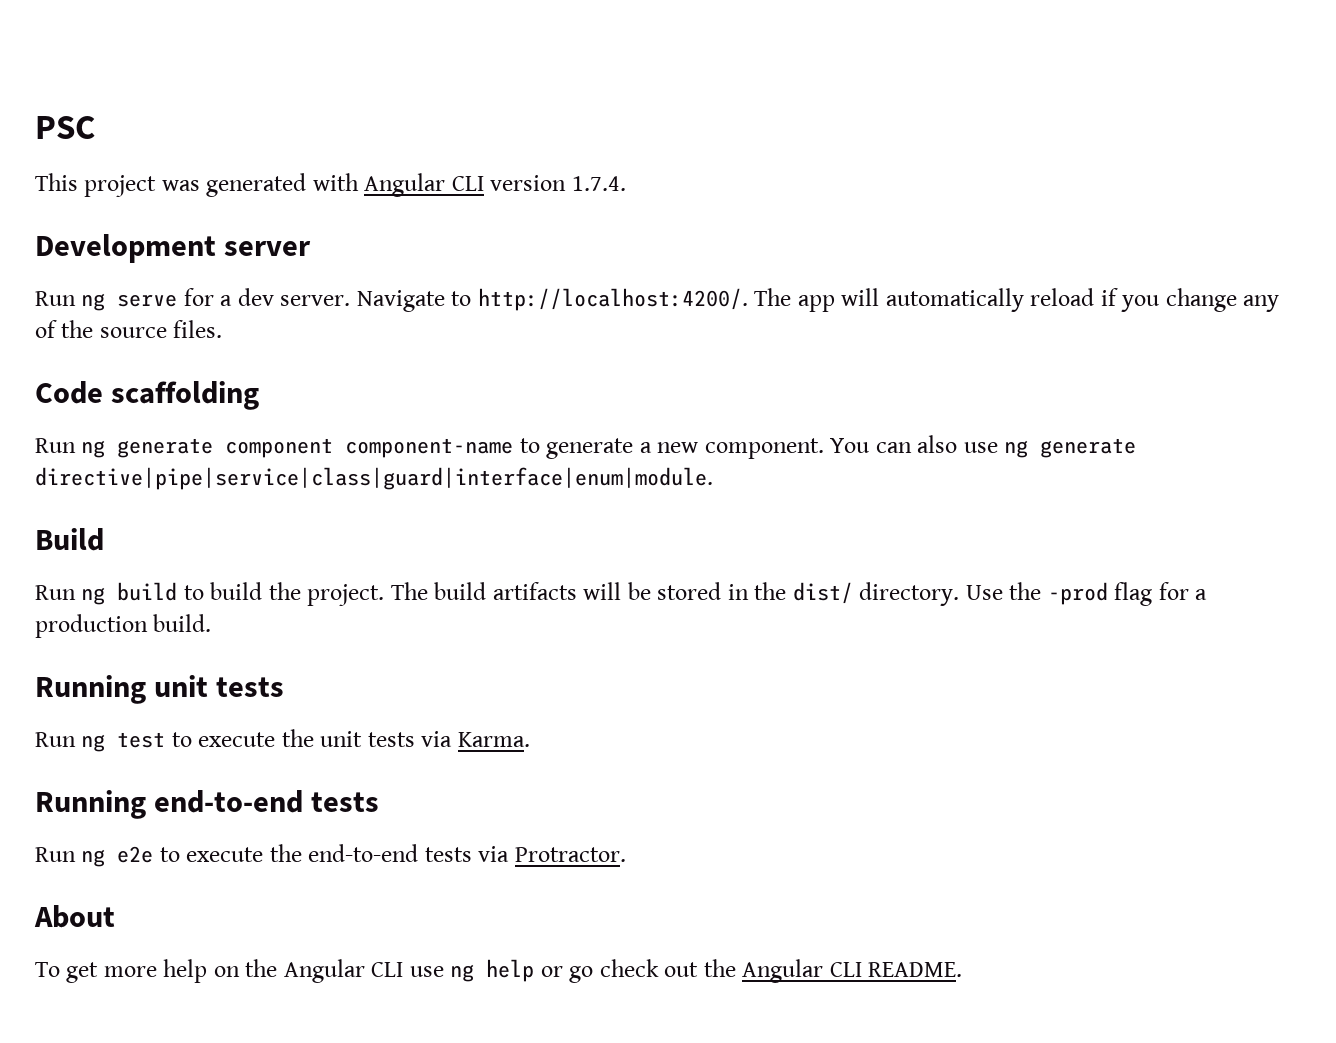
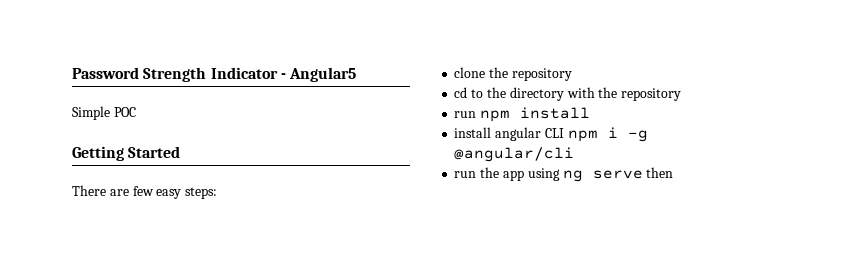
- PSC
- This project was generated with Angular CLI version 1.7.4.
- Development server
- Run ng serve for a dev server. Navigate to http://localhost:4200/. The app will automatically reload if you change any of the source files.
- Code scaffolding
- Run ng generate component component-name to generate a new component. You can also use ng generate directive|pipe|service|class|guard|interface|enum|module.
- Build
- Run ng build to build the project. The build artifacts will be stored in the dist/ directory. Use the -prod flag for a production build.
- Running unit tests
- Run ng test to execute the unit tests via Karma.
- Running end-to-end tests
- Run ng e2e to execute the end-to-end tests via Protractor.
- About
- To get more help on the Angular CLI use ng help or go check out the Angular CLI README.
+ Password Strength Indicator - Angular5
+ Simple POC
+ Getting Started
+ There are few easy steps:
+ clone the repository
+ cd to the directory with the repository
+ run npm install
+ install angular CLI npm i -g @angular/cli
+ run the app using ng serve then

